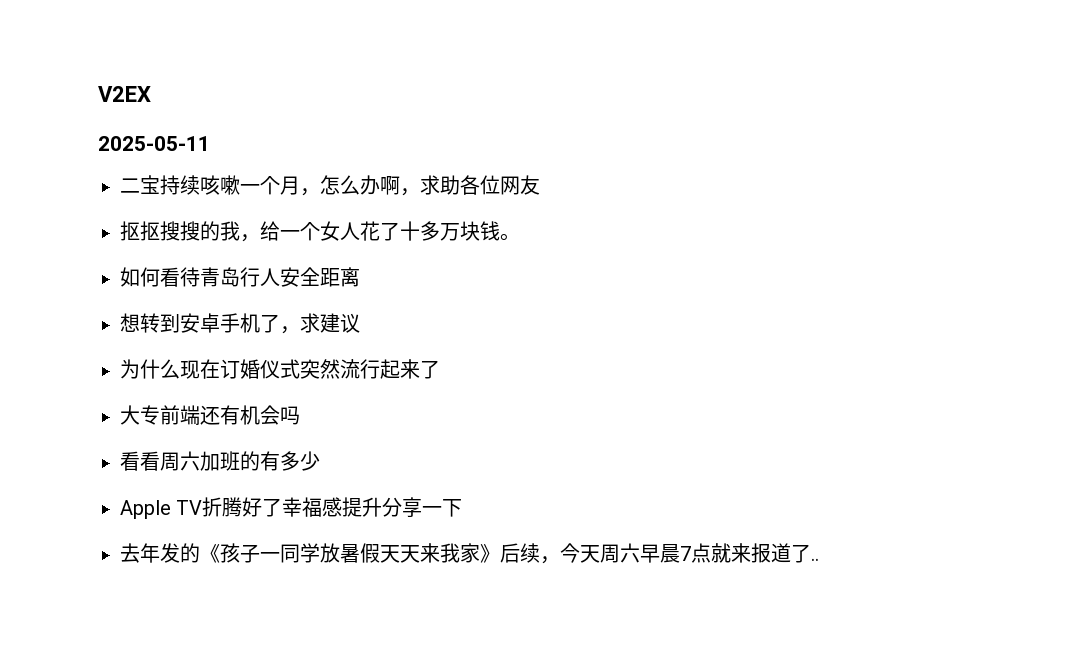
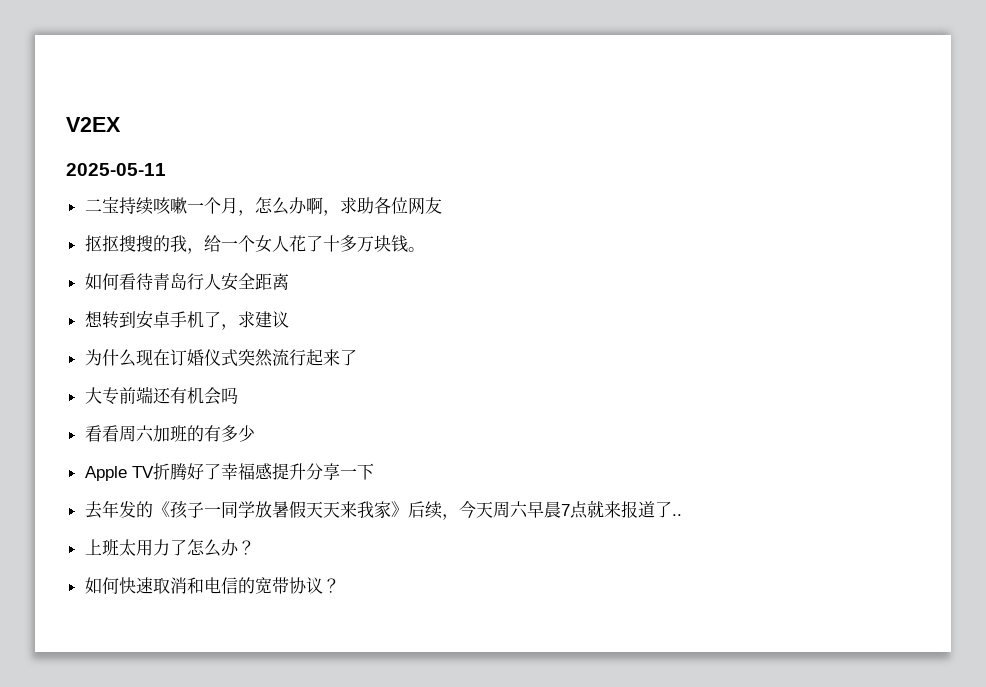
+ 上班太用力了怎么办？
+ 如何快速取消和电信的宽带协议？

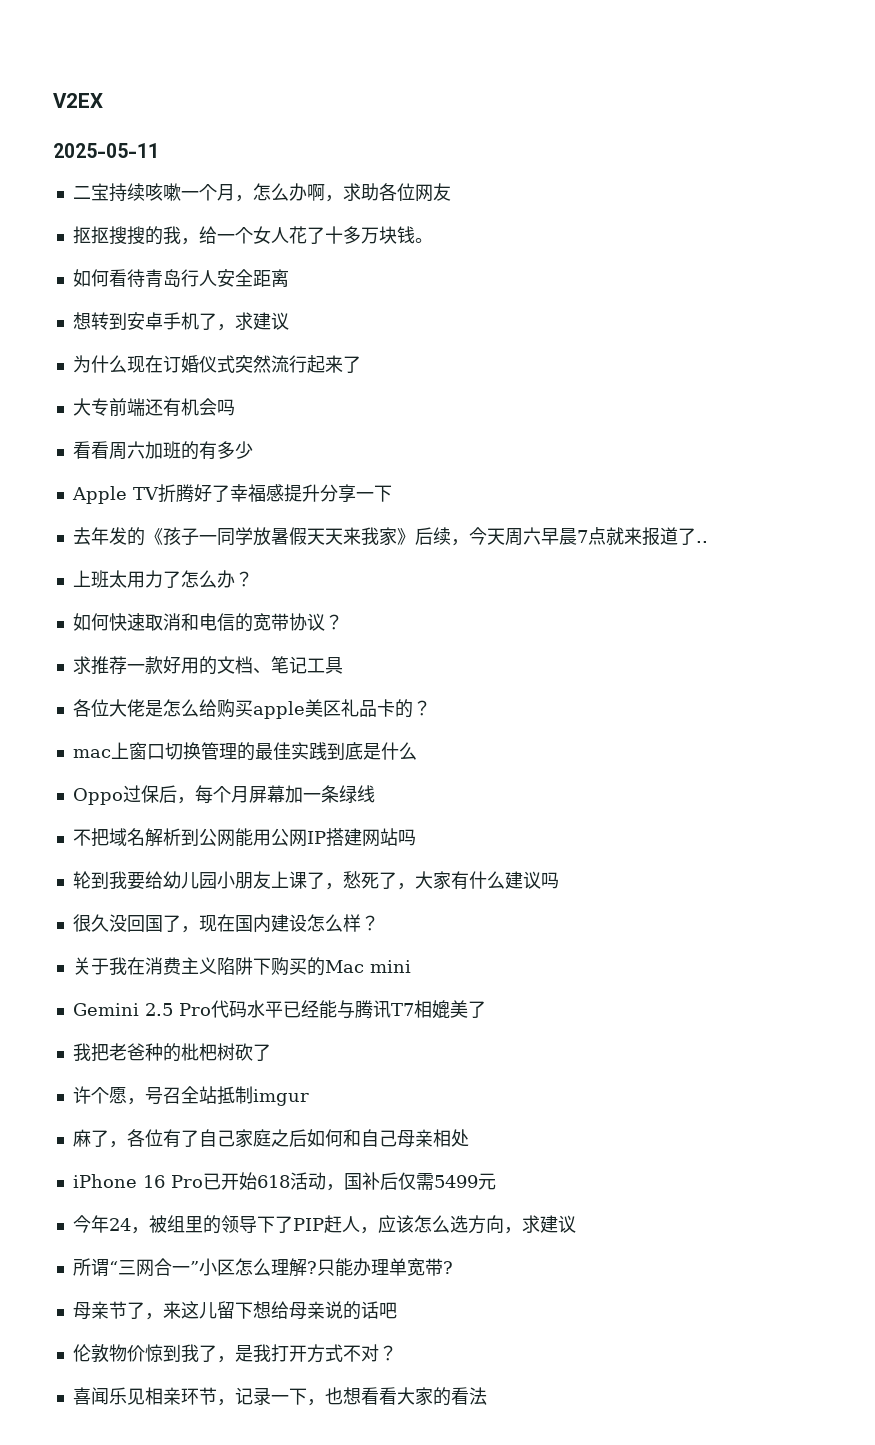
+ 求推荐一款好用的文档、笔记工具
+ 各位大佬是怎么给购买apple美区礼品卡的？
+ mac上窗口切换管理的最佳实践到底是什么
+ Oppo过保后，每个月屏幕加一条绿线
+ 不把域名解析到公网能用公网IP搭建网站吗
+ 轮到我要给幼儿园小朋友上课了，愁死了，大家有什么建议吗
+ 很久没回国了，现在国内建设怎么样？
+ 关于我在消费主义陷阱下购买的Mac mini
+ Gemini 2.5 Pro代码水平已经能与腾讯T7相媲美了
+ 我把老爸种的枇杷树砍了
+ 许个愿，号召全站抵制imgur
+ 麻了，各位有了自己家庭之后如何和自己母亲相处
+ iPhone 16 Pro已开始618活动，国补后仅需5499元
+ 今年24，被组里的领导下了PIP赶人，应该怎么选方向，求建议
+ 所谓“三网合一”小区怎么理解?只能办理单宽带?
+ 母亲节了，来这儿留下想给母亲说的话吧
+ 伦敦物价惊到我了，是我打开方式不对？
+ 喜闻乐见相亲环节，记录一下，也想看看大家的看法

